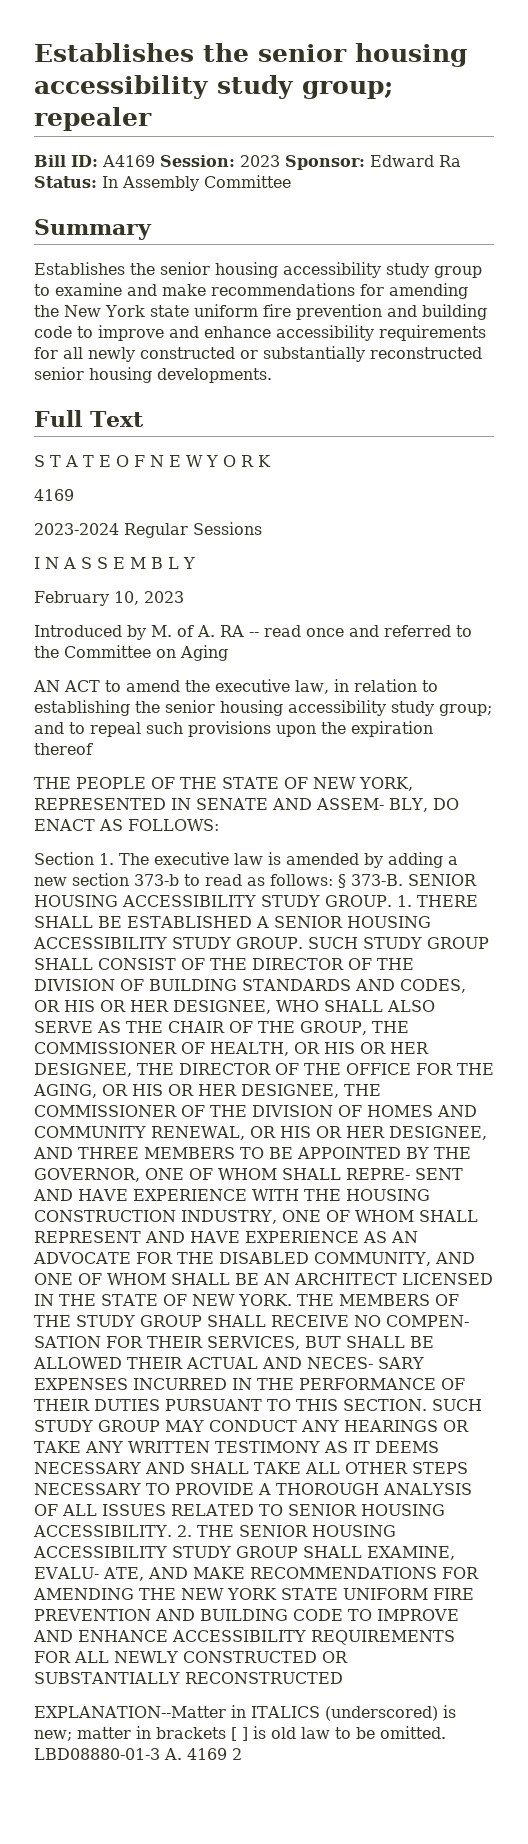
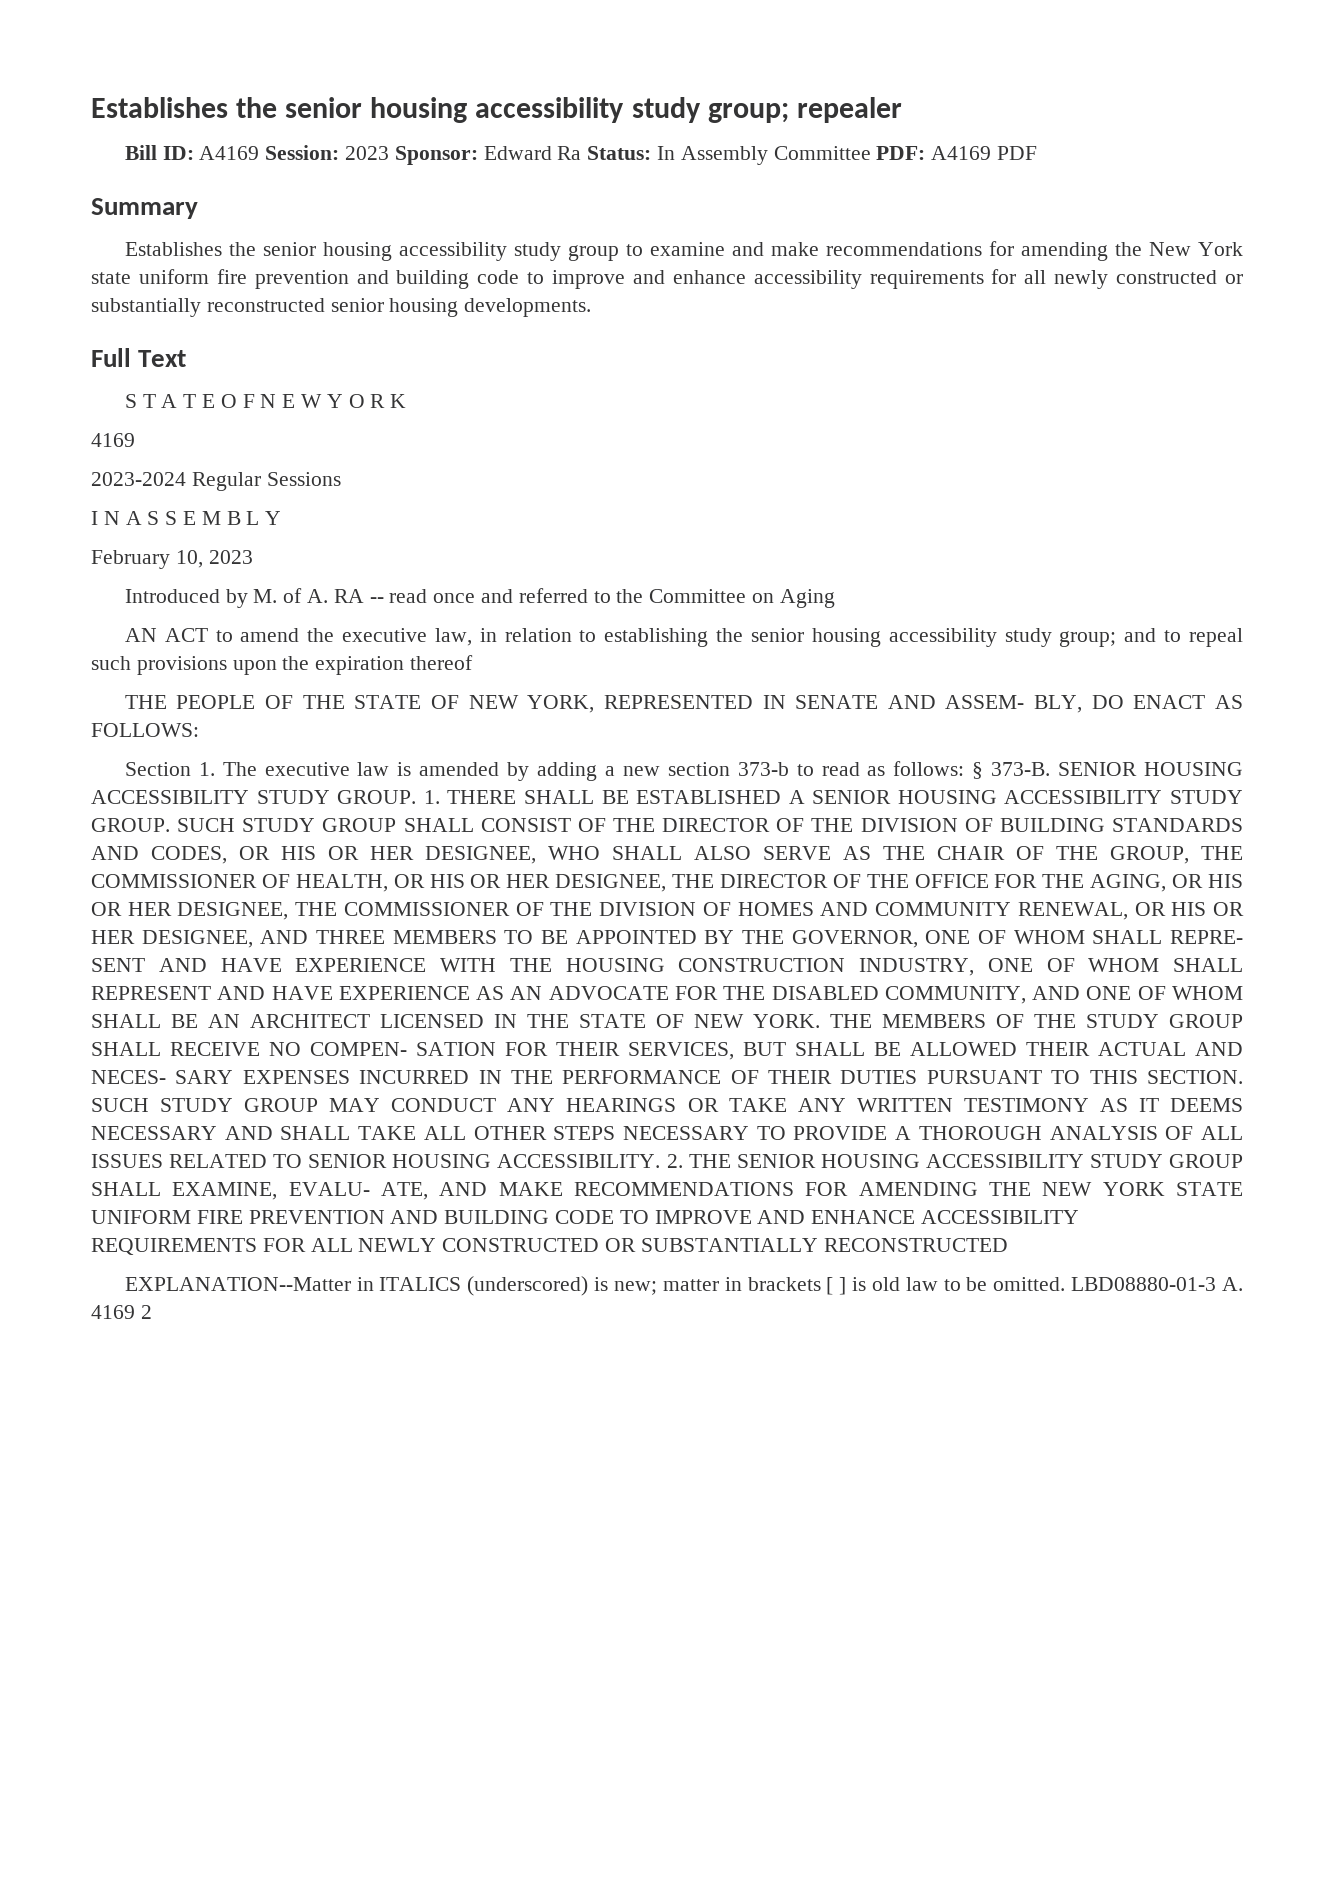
- Bill ID: A4169 Session: 2023 Sponsor: Edward Ra Status: In Assembly Committee
+ Bill ID: A4169 Session: 2023 Sponsor: Edward Ra Status: In Assembly Committee PDF: A4169 PDF

